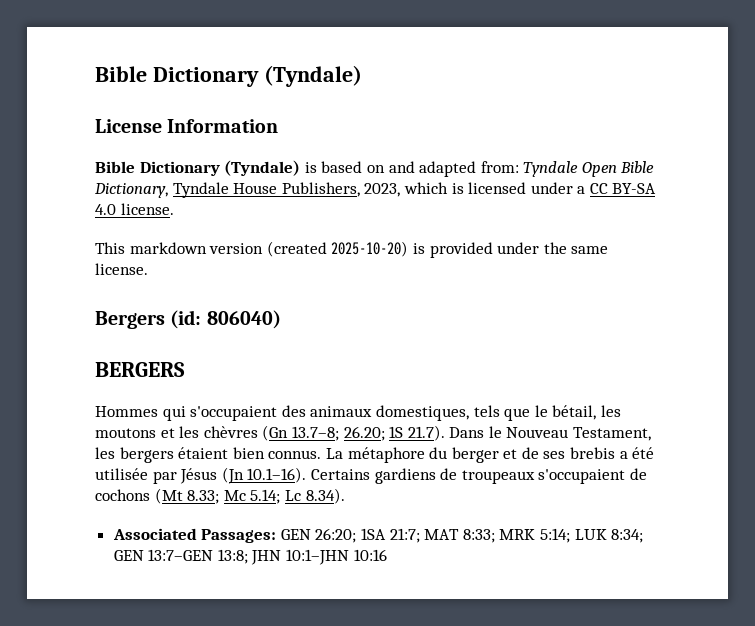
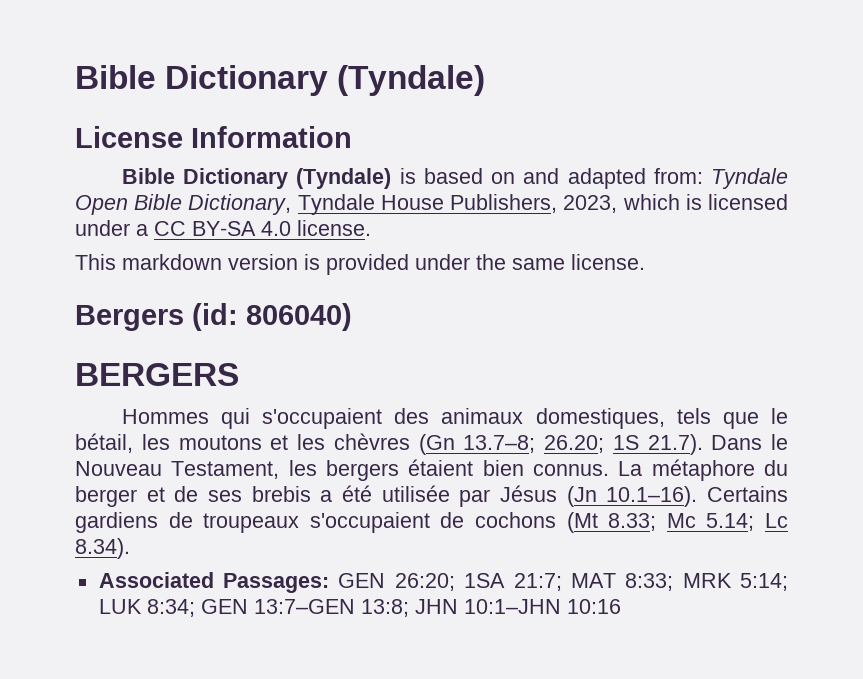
- This markdown version (created 2025-10-20) is provided under the same license.
+ This markdown version is provided under the same license.

